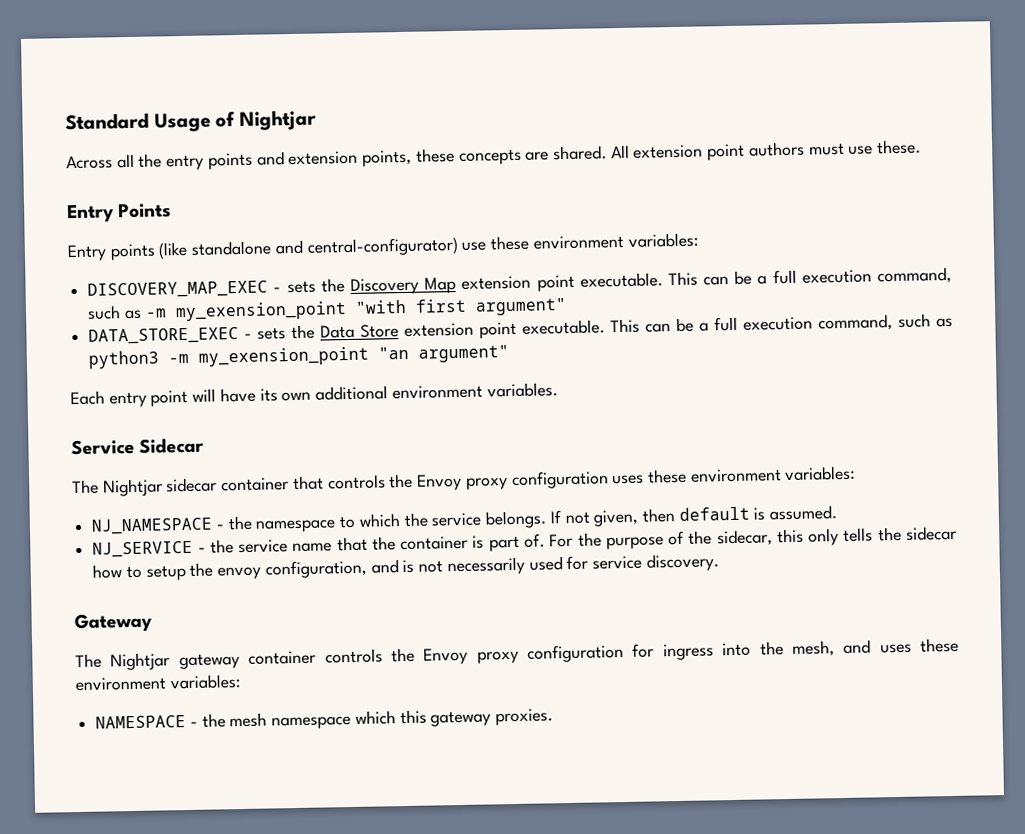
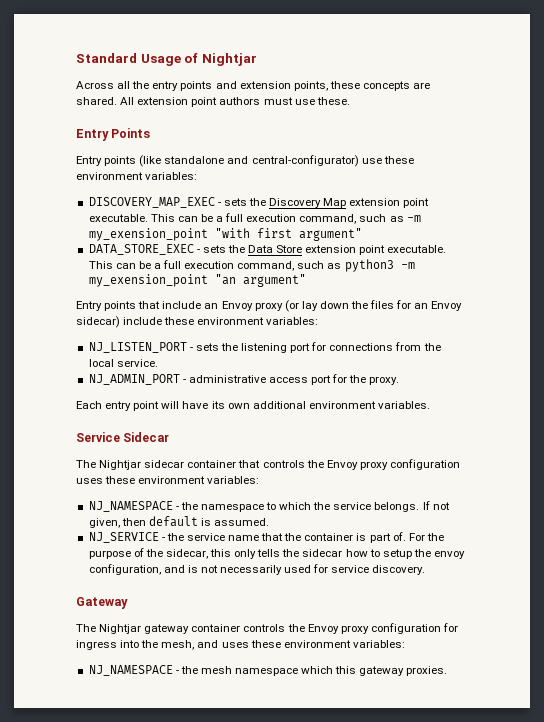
+ Entry points that include an Envoy proxy (or lay down the files for an Envoy sidecar) include these environment variables:
+ NJ_LISTEN_PORT - sets the listening port for connections from the local service.
+ NJ_ADMIN_PORT - administrative access port for the proxy.
- NAMESPACE - the mesh namespace which this gateway proxies.
+ NJ_NAMESPACE - the mesh namespace which this gateway proxies.

